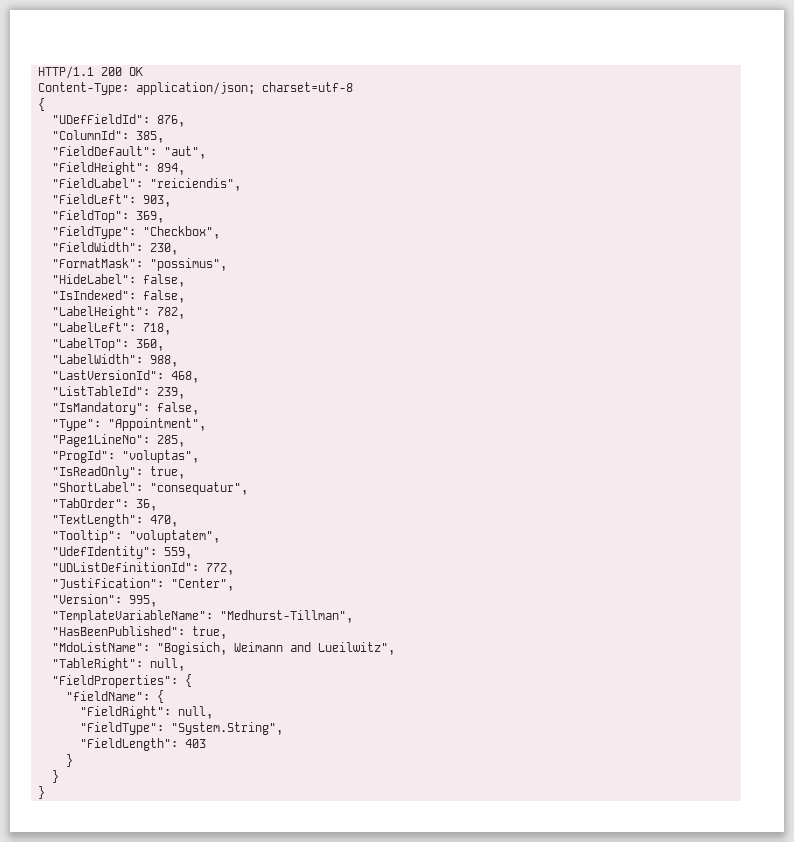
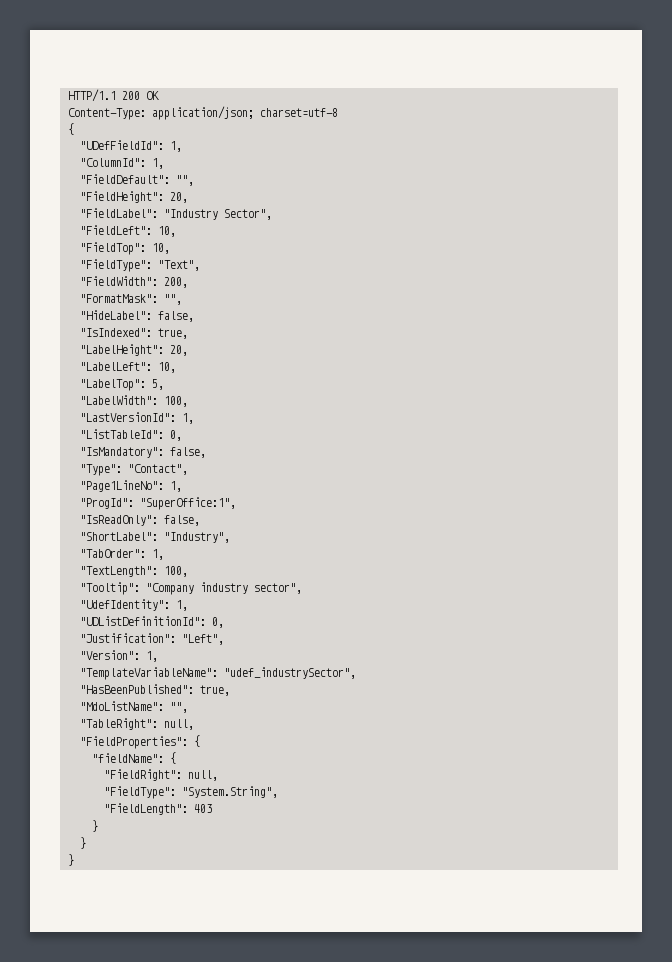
- "UDefFieldId": 876,
+ "UDefFieldId": 1,
- "ColumnId": 385,
+ "ColumnId": 1,
- "FieldDefault": "aut",
+ "FieldDefault": "",
- "FieldHeight": 894,
+ "FieldHeight": 20,
- "FieldLabel": "reiciendis",
+ "FieldLabel": "Industry Sector",
- "FieldLeft": 903,
+ "FieldLeft": 10,
- "FieldTop": 369,
- "FieldType": "Checkbox",
+ "FieldTop": 10,
+ "FieldType": "Text",
- "FieldWidth": 230,
+ "FieldWidth": 200,
- "FormatMask": "possimus",
+ "FormatMask": "",
- "IsIndexed": false,
+ "IsIndexed": true,
- "LabelHeight": 782,
+ "LabelHeight": 20,
- "LabelLeft": 718,
+ "LabelLeft": 10,
- "LabelTop": 360,
+ "LabelTop": 5,
- "LabelWidth": 988,
+ "LabelWidth": 100,
- "LastVersionId": 468,
+ "LastVersionId": 1,
- "ListTableId": 239,
+ "ListTableId": 0,
- "Type": "Appointment",
+ "Type": "Contact",
- "Page1LineNo": 285,
+ "Page1LineNo": 1,
- "ProgId": "voluptas",
+ "ProgId": "SuperOffice:1",
- "IsReadOnly": true,
+ "IsReadOnly": false,
- "ShortLabel": "consequatur",
+ "ShortLabel": "Industry",
- "TabOrder": 36,
+ "TabOrder": 1,
- "TextLength": 470,
+ "TextLength": 100,
- "Tooltip": "voluptatem",
+ "Tooltip": "Company industry sector",
- "UdefIdentity": 559,
+ "UdefIdentity": 1,
- "UDListDefinitionId": 772,
+ "UDListDefinitionId": 0,
- "Justification": "Center",
+ "Justification": "Left",
- "Version": 995,
+ "Version": 1,
- "TemplateVariableName": "Medhurst-Tillman",
+ "TemplateVariableName": "udef_industrySector",
- "MdoListName": "Bogisich, Weimann and Lueilwitz",
+ "MdoListName": "",

